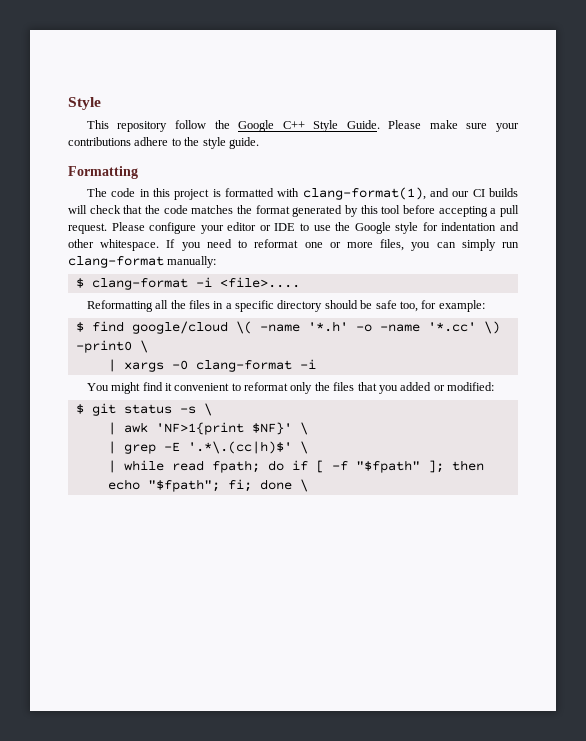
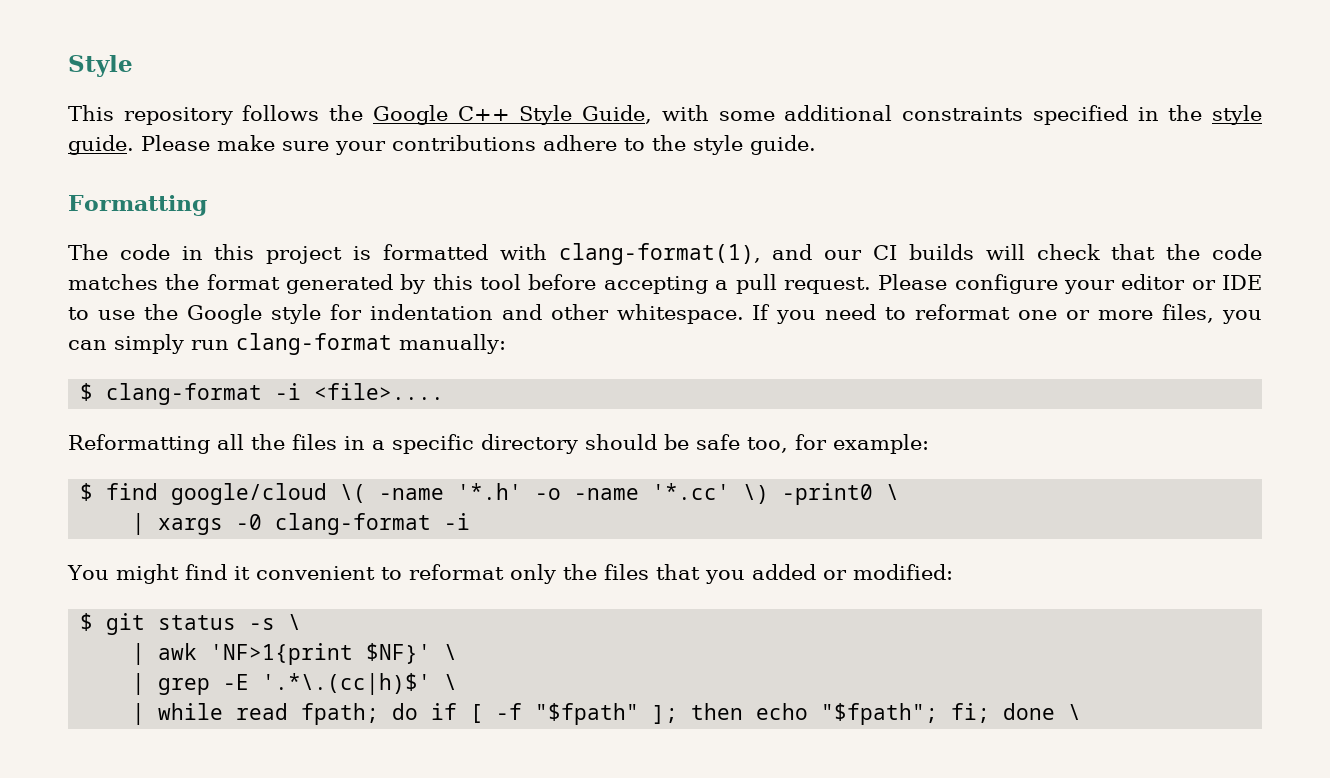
- This repository follow the Google C++ Style Guide.
+ This repository follows the Google C++ Style Guide, with some additional constraints specified in the style guide.

